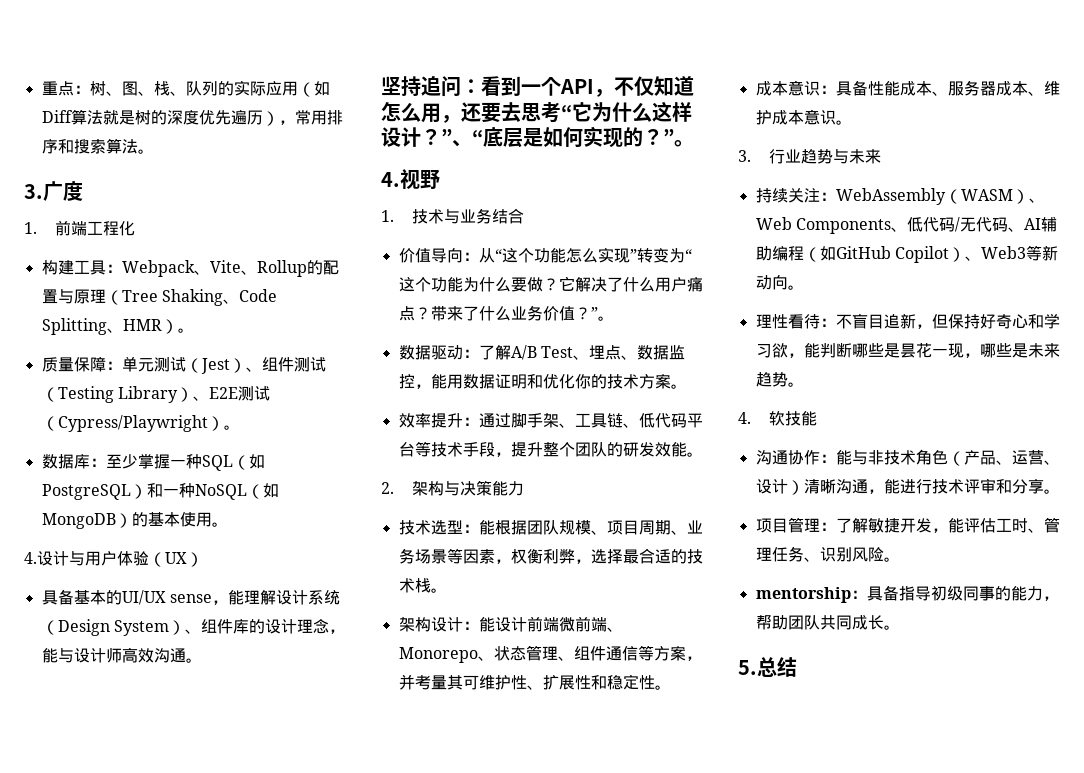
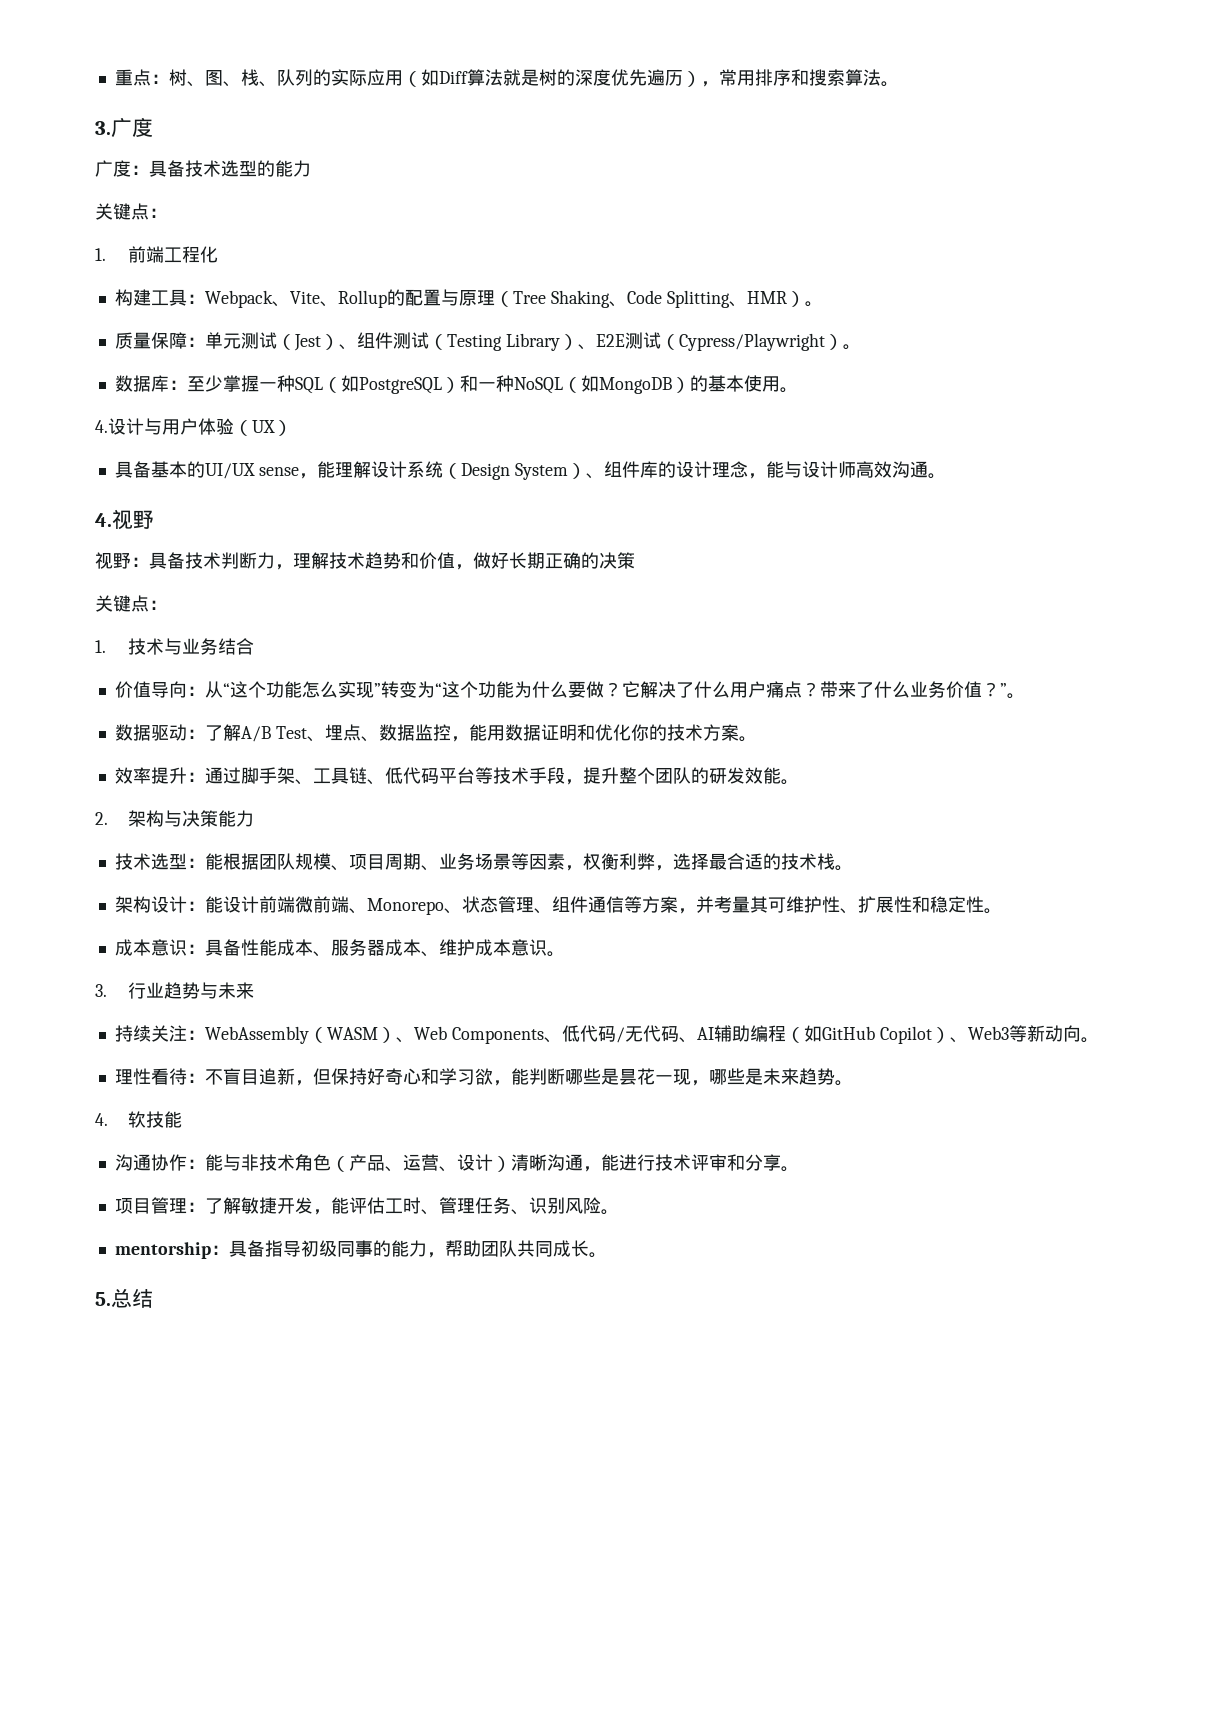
+ 广度：具备技术选型的能力
+ 关键点：
- 坚持追问：看到一个API，不仅知道怎么用，还要去思考“它为什么这样设计？”、“底层是如何实现的？”。
  4.视野
+ 视野：具备技术判断力，理解技术趋势和价值，做好长期正确的决策
+ 关键点：

